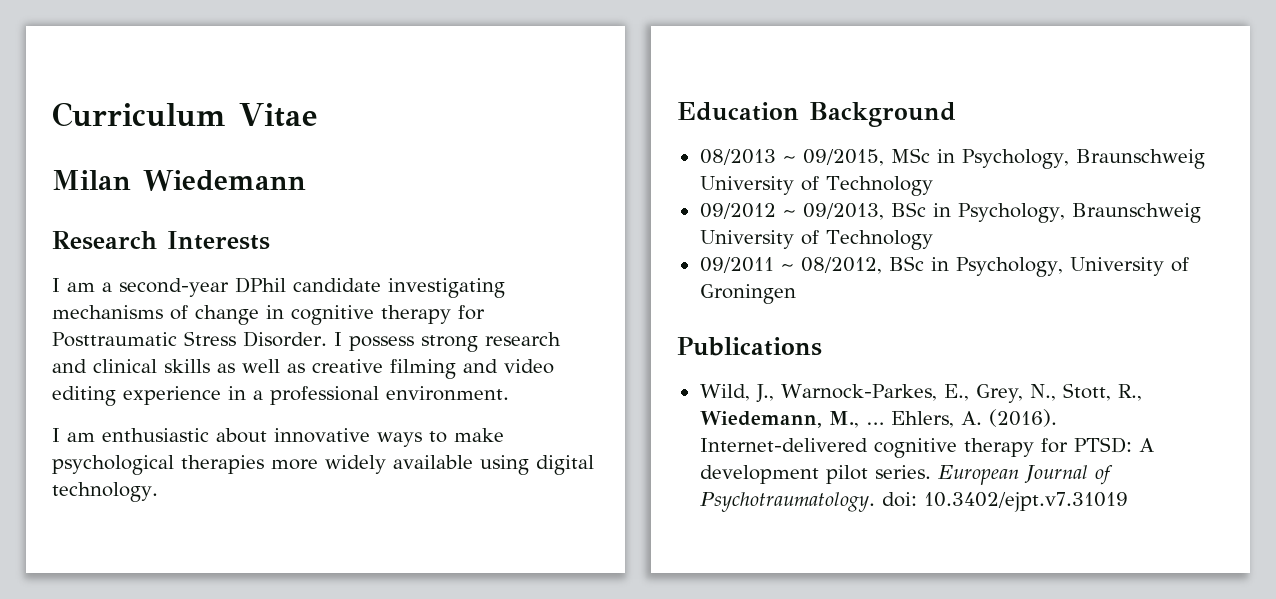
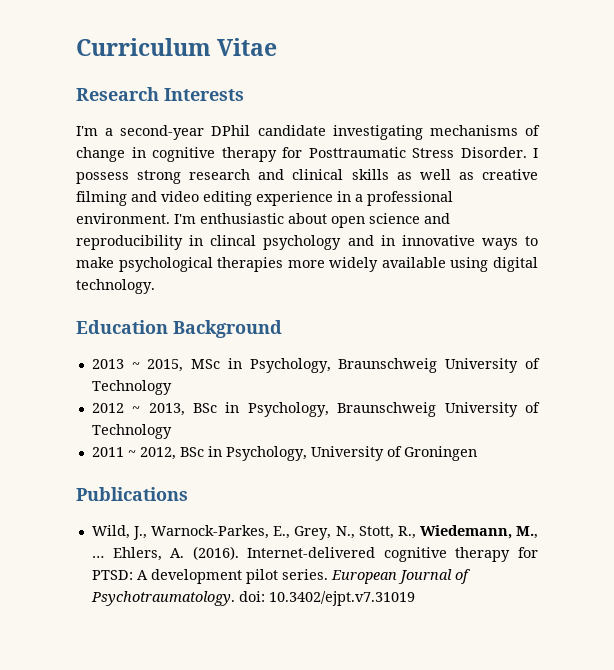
- Milan Wiedemann
- I am a second-year DPhil candidate investigating mechanisms of change in cognitive therapy for Posttraumatic Stress Disorder.
+ I'm a second-year DPhil candidate investigating mechanisms of change in cognitive therapy for Posttraumatic Stress Disorder.
- I possess strong research and clinical skills as well as creative filming and video editing experience in a professional environment.
- I am enthusiastic about innovative ways to make psychological therapies more widely available using digital technology.
+ I possess strong research and clinical skills as well as creative filming and video editing experience in a professional environment. I'm enthusiastic about open science and reproducibility in clincal psychology and in innovative ways to make psychological therapies more widely available using digital technology.
- 08/2013 ~ 09/2015, MSc in Psychology, Braunschweig University of Technology
+ 2013 ~ 2015, MSc in Psychology, Braunschweig University of Technology
- 09/2012 ~ 09/2013, BSc in Psychology, Braunschweig University of Technology
+ 2012 ~ 2013, BSc in Psychology, Braunschweig University of Technology
- 09/2011 ~ 08/2012, BSc in Psychology, University of Groningen
+ 2011 ~ 2012, BSc in Psychology, University of Groningen

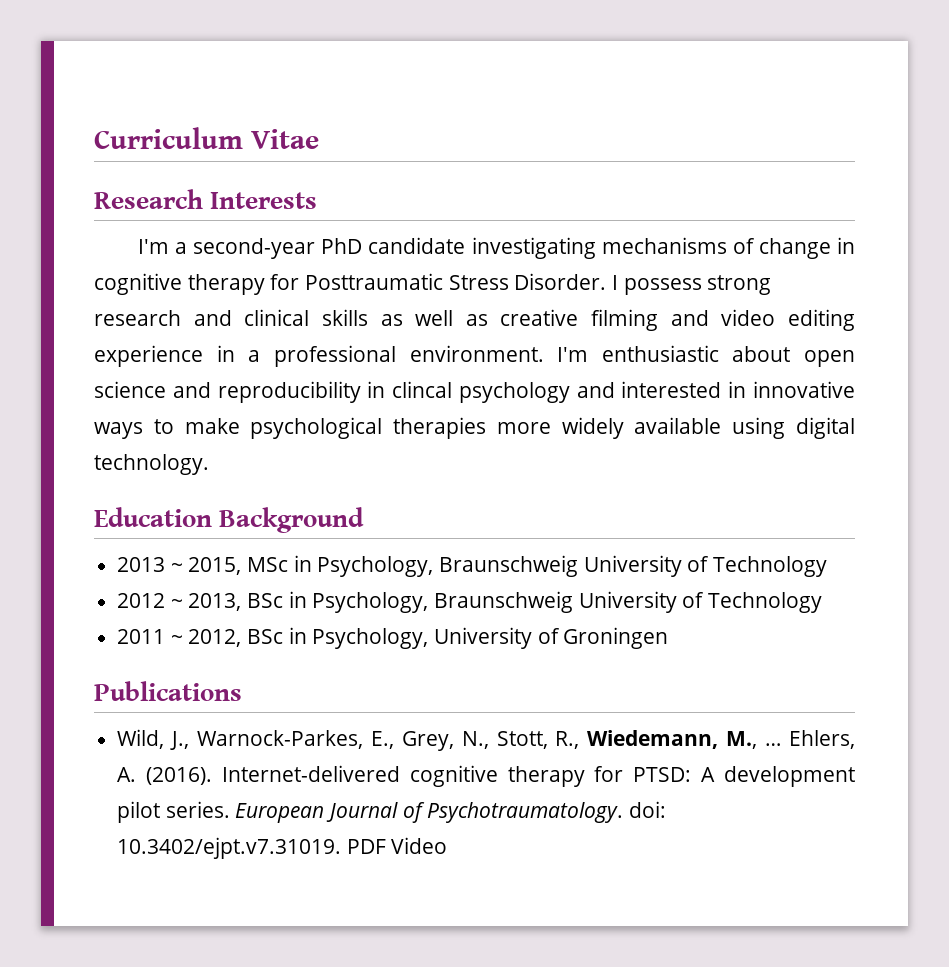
- I'm a second-year DPhil candidate investigating mechanisms of change in cognitive therapy for Posttraumatic Stress Disorder.
+ I'm a second-year PhD candidate investigating mechanisms of change in cognitive therapy for Posttraumatic Stress Disorder.
- I'm enthusiastic about open science and reproducibility in clincal psychology and in innovative ways to make psychological therapies more widely available using digital technology.
+ I'm enthusiastic about open science and reproducibility in clincal psychology and interested in innovative ways to make psychological therapies more widely available using digital technology.
- European Journal of Psychotraumatology. doi: 10.3402/ejpt.v7.31019
+ European Journal of Psychotraumatology. doi: 10.3402/ejpt.v7.31019. PDF Video

